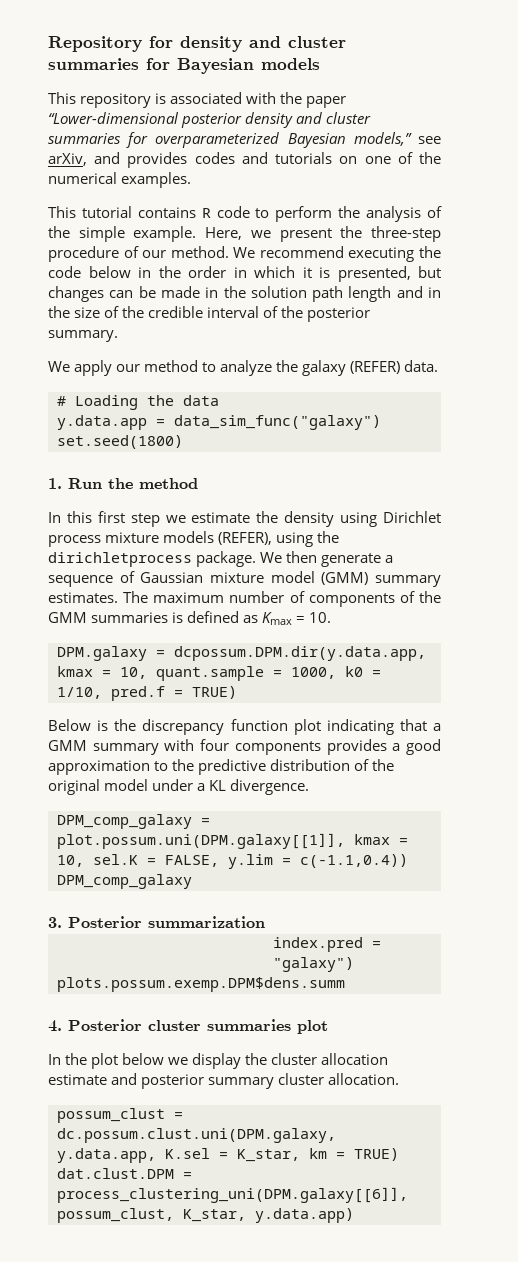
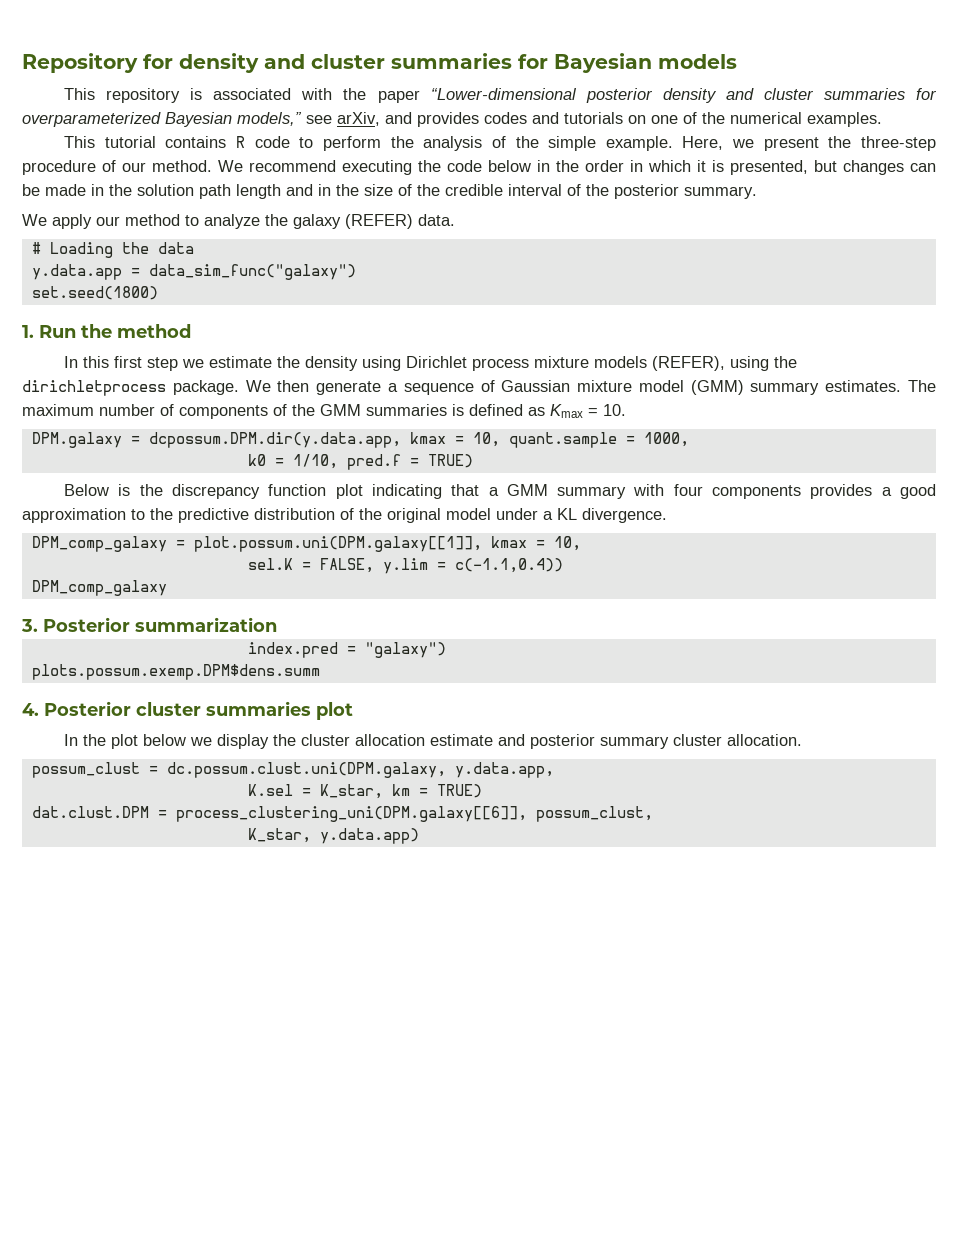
- DPM.galaxy = dcpossum.DPM.dir(y.data.app, kmax = 10, quant.sample = 1000, k0 = 1/10, pred.f = TRUE)
+ DPM.galaxy = dcpossum.DPM.dir(y.data.app, kmax = 10, quant.sample = 1000,
+ k0 = 1/10, pred.f = TRUE)
- DPM_comp_galaxy = plot.possum.uni(DPM.galaxy[[1]], kmax = 10, sel.K = FALSE, y.lim = c(-1.1,0.4))
+ DPM_comp_galaxy = plot.possum.uni(DPM.galaxy[[1]], kmax = 10,
+ sel.K = FALSE, y.lim = c(-1.1,0.4))
- possum_clust = dc.possum.clust.uni(DPM.galaxy, y.data.app, K.sel = K_star, km = TRUE)
+ possum_clust = dc.possum.clust.uni(DPM.galaxy, y.data.app,
+ K.sel = K_star, km = TRUE)
- dat.clust.DPM = process_clustering_uni(DPM.galaxy[[6]], possum_clust, K_star, y.data.app)
+ dat.clust.DPM = process_clustering_uni(DPM.galaxy[[6]], possum_clust,
+ K_star, y.data.app)

